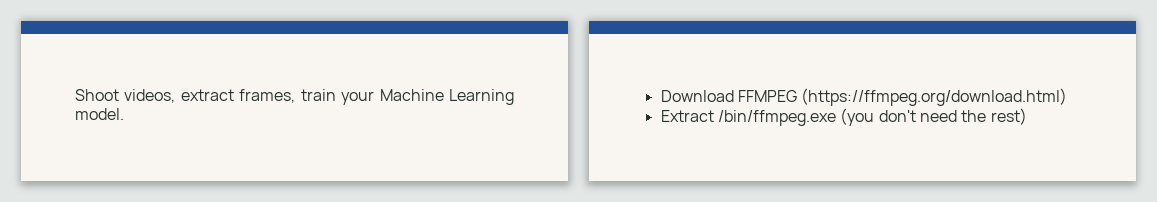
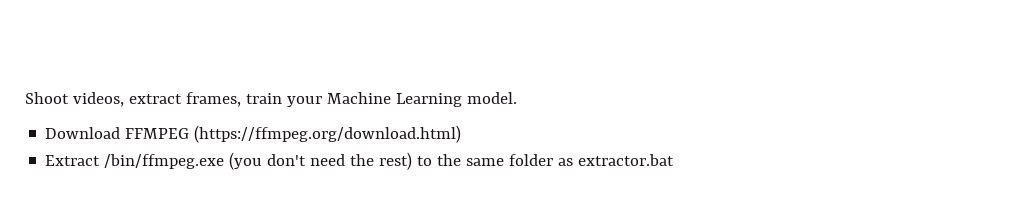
- Extract /bin/ffmpeg.exe (you don't need the rest)
+ Extract /bin/ffmpeg.exe (you don't need the rest) to the same folder as extractor.bat

